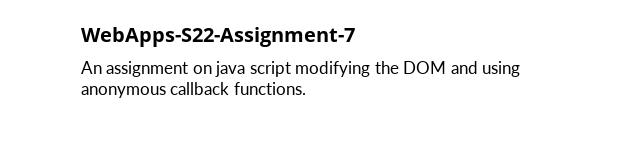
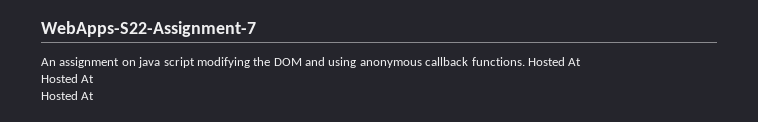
- An assignment on java script modifying the DOM and using anonymous callback functions.
+ An assignment on java script modifying the DOM and using anonymous callback functions. Hosted At
+ Hosted At
+ Hosted At

